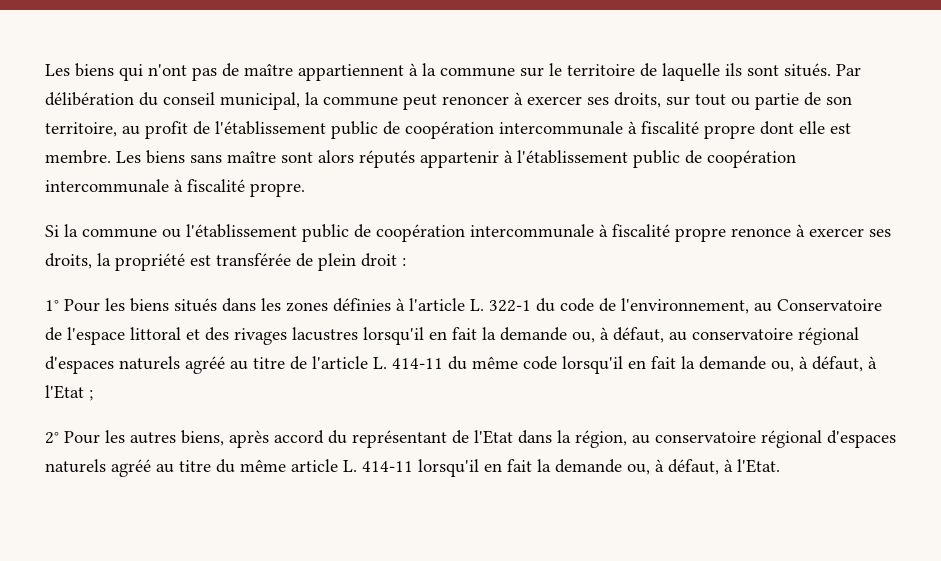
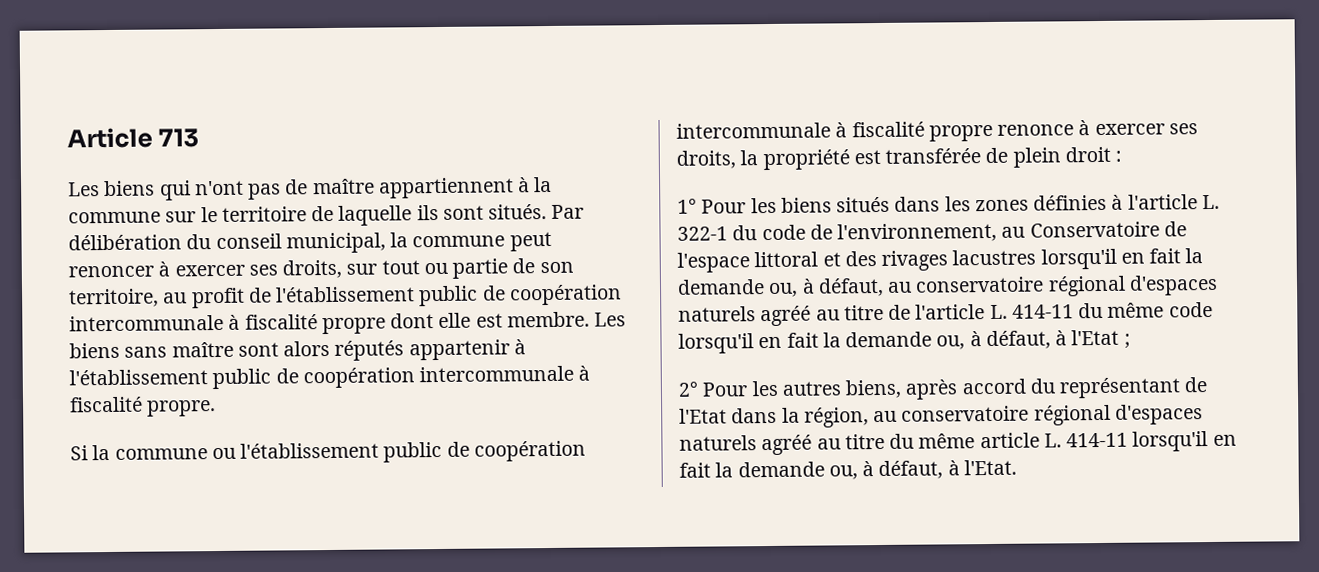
+ Article 713

